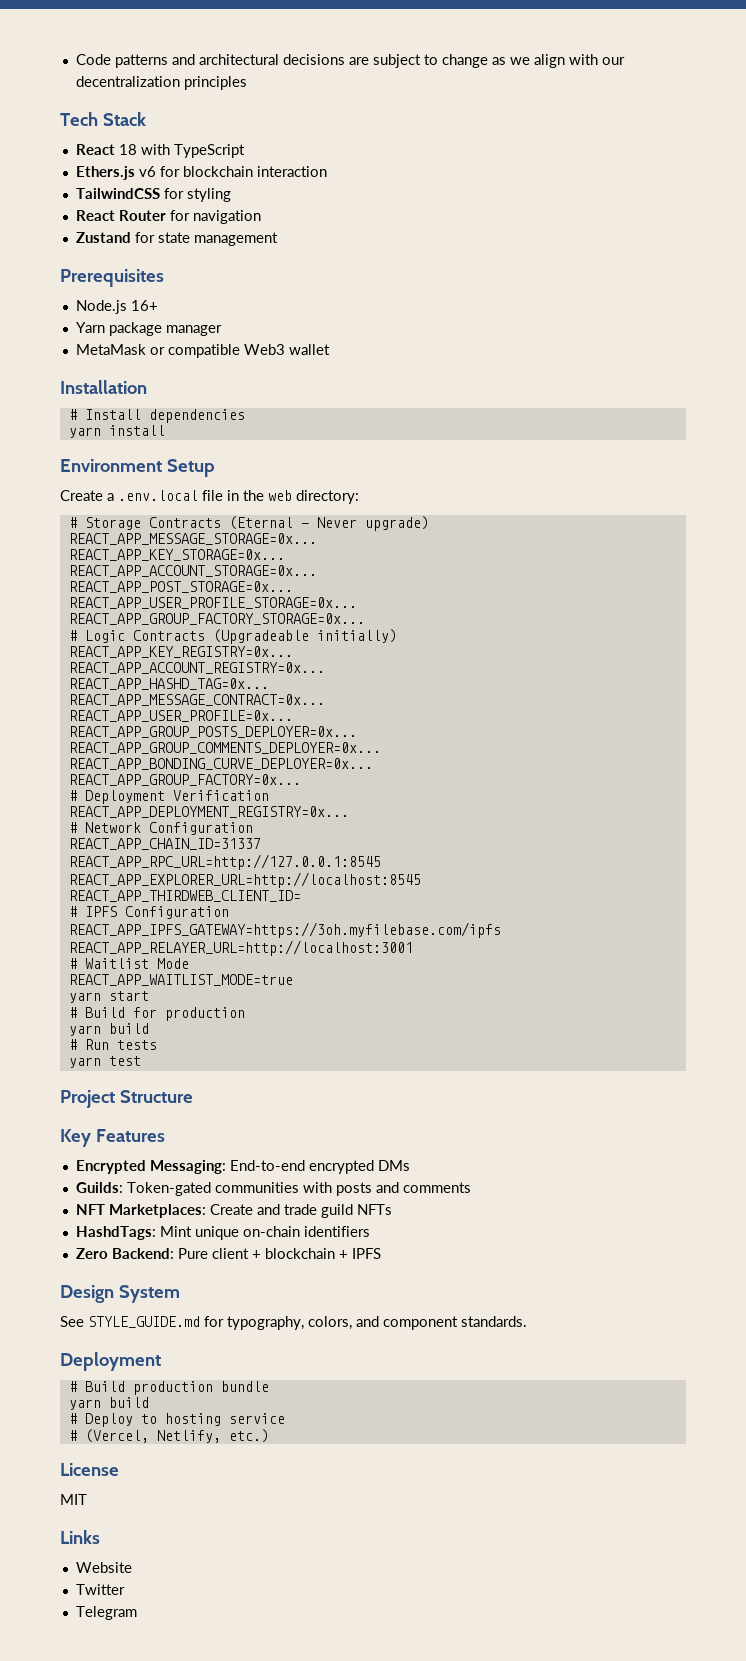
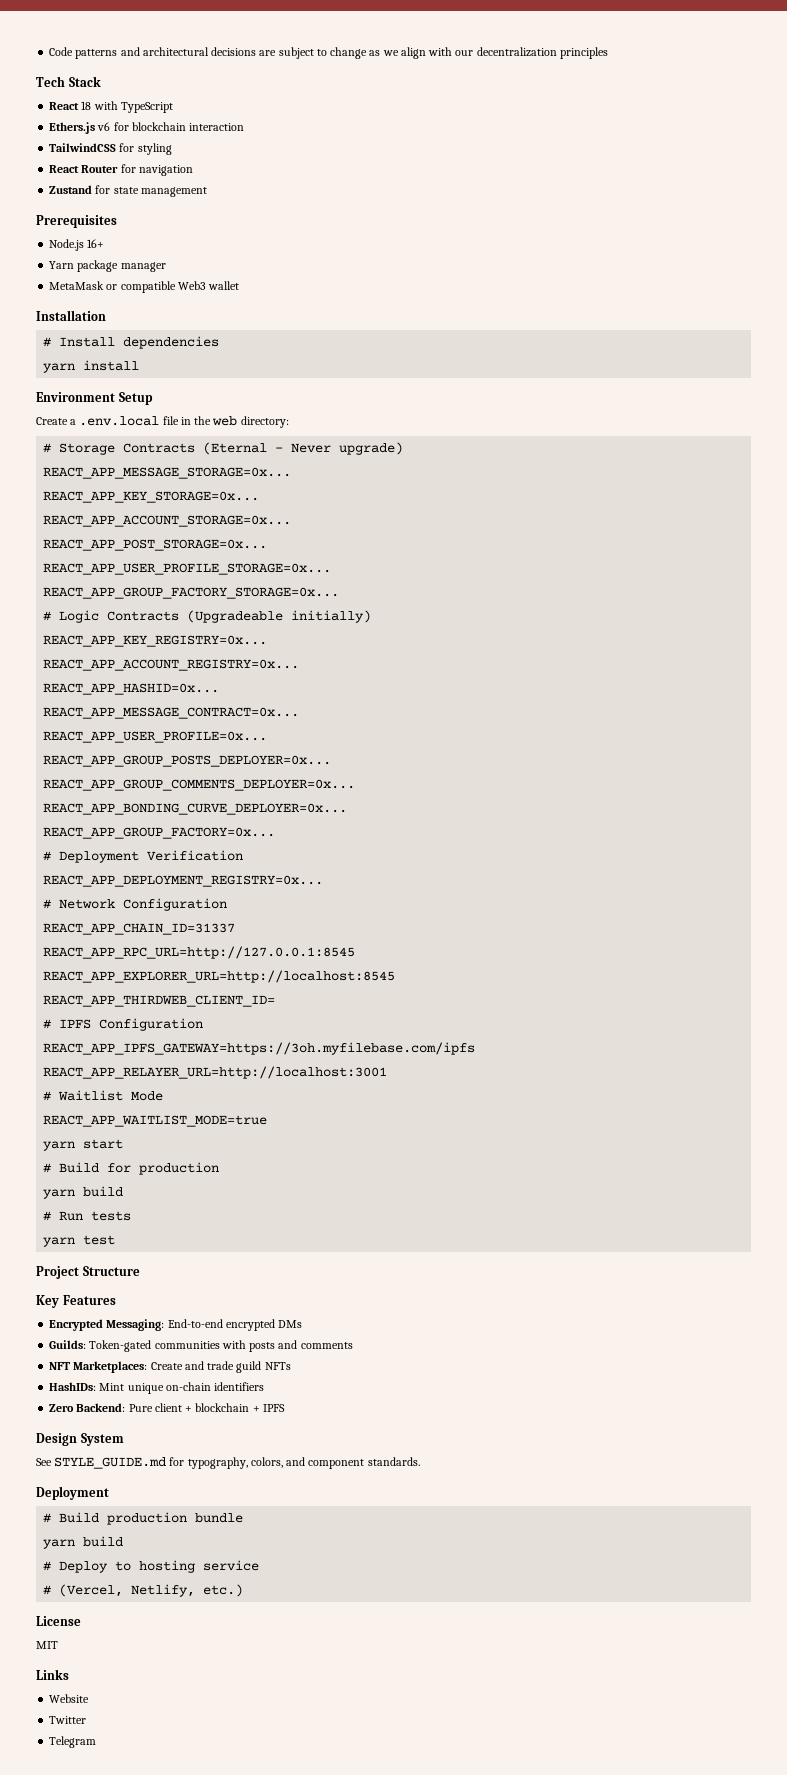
- REACT_APP_HASHD_TAG=0x...
+ REACT_APP_HASHID=0x...
- HashdTags: Mint unique on-chain identifiers
+ HashIDs: Mint unique on-chain identifiers

